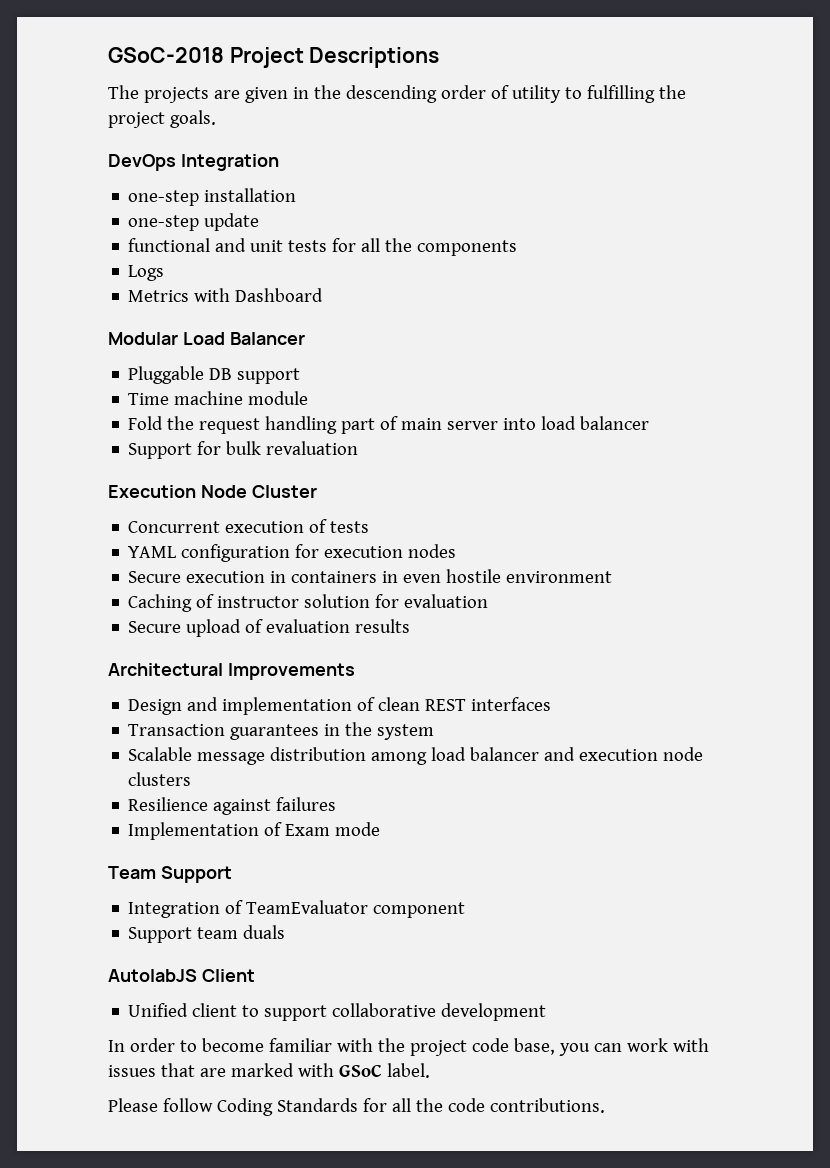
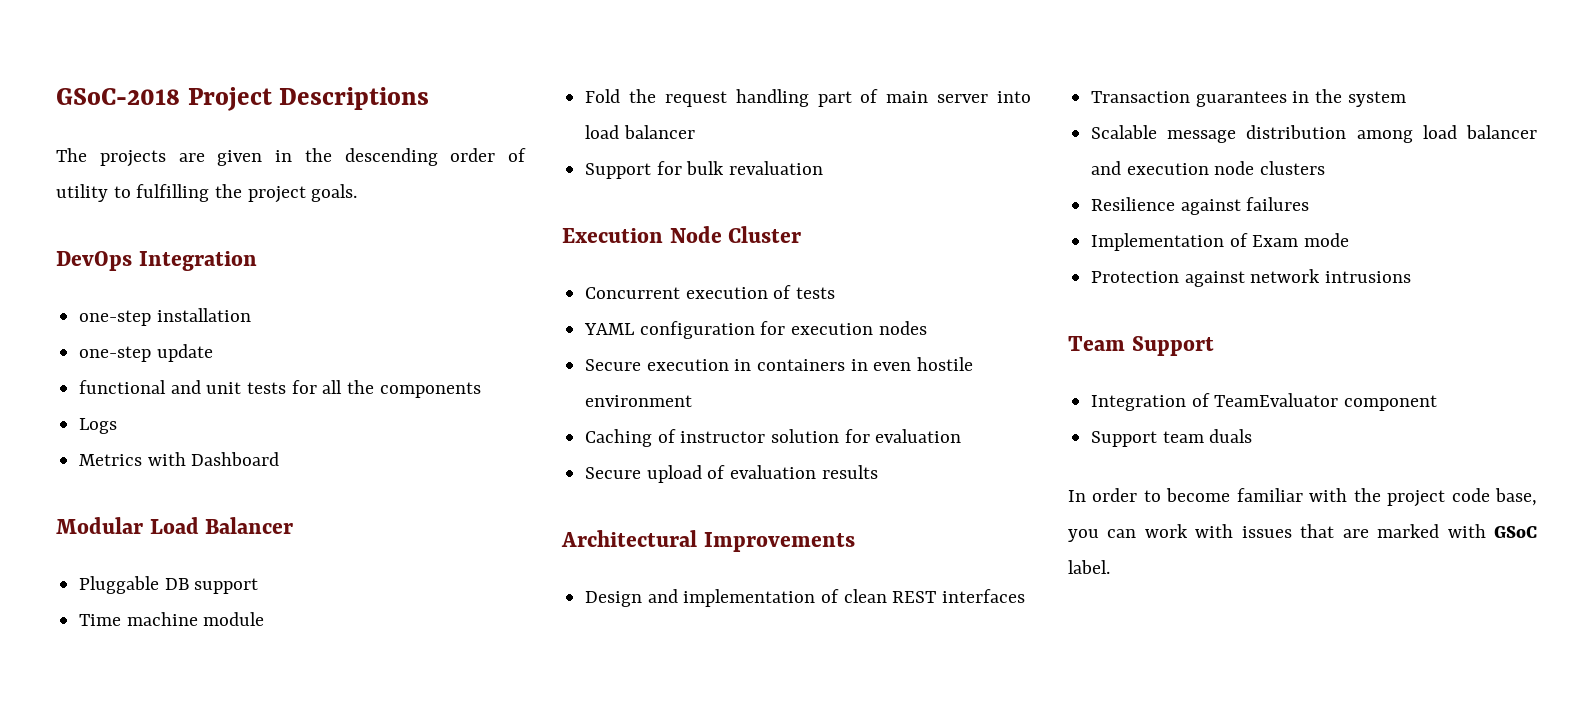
+ Protection against network intrusions
- AutolabJS Client
- Unified client to support collaborative development
- Please follow Coding Standards for all the code contributions.

